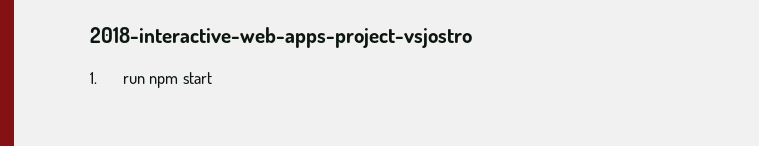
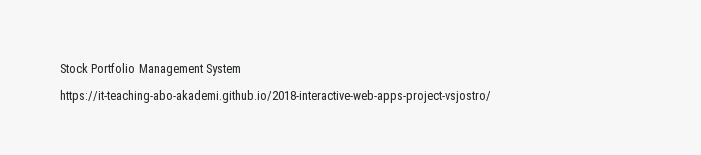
- 2018-interactive-web-apps-project-vsjostro
- 1. run npm start
+ Stock Portfolio Management System
+ https://it-teaching-abo-akademi.github.io/2018-interactive-web-apps-project-vsjostro/

